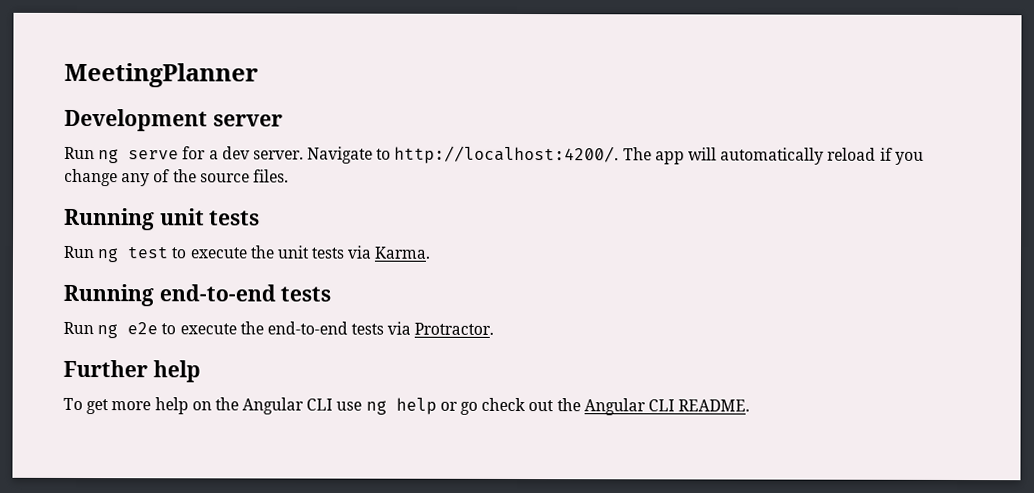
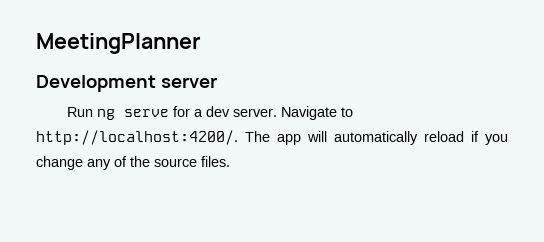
- Running unit tests
- Run ng test to execute the unit tests via Karma.
- Running end-to-end tests
- Run ng e2e to execute the end-to-end tests via Protractor.
- Further help
- To get more help on the Angular CLI use ng help or go check out the Angular CLI README.

